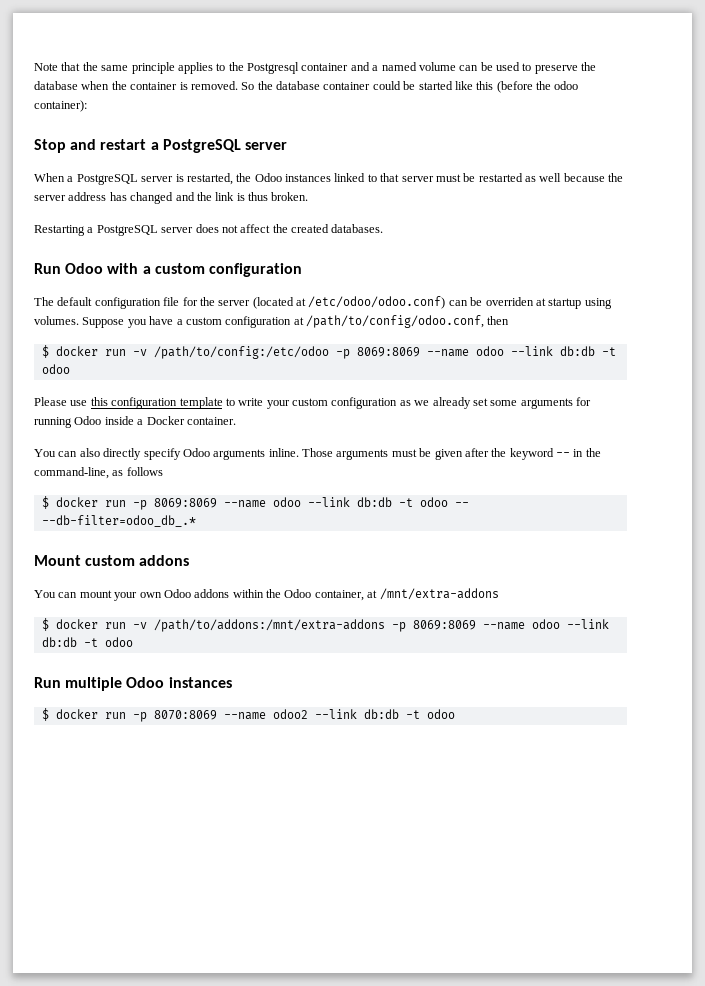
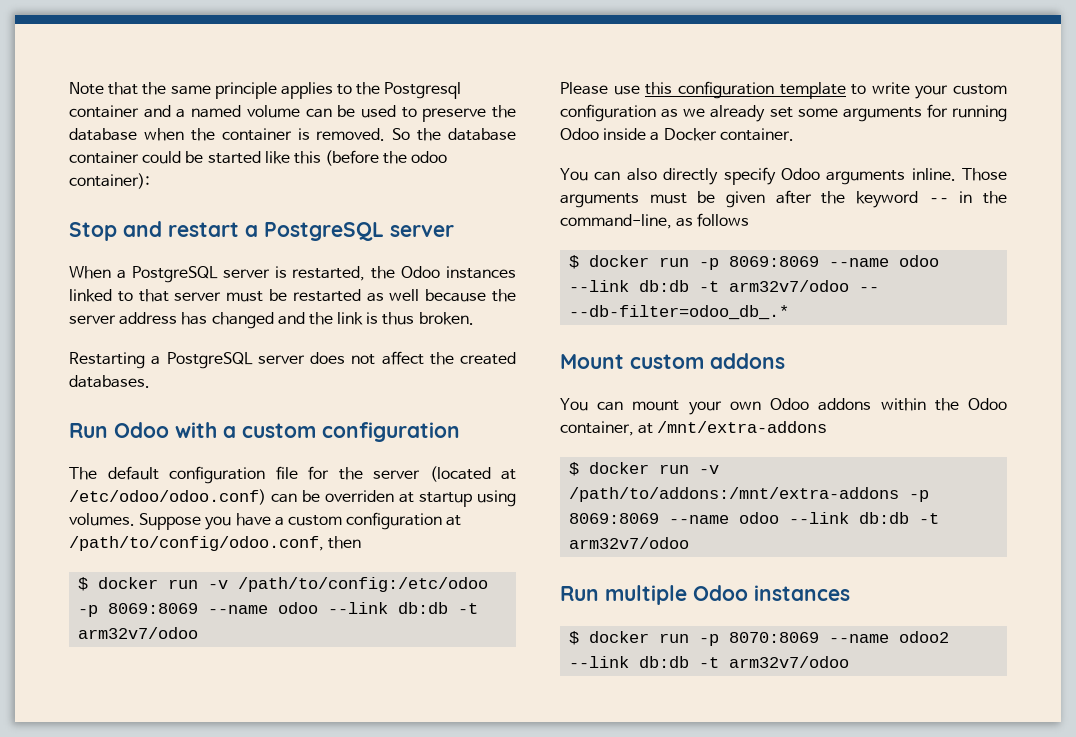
- $ docker run -v /path/to/config:/etc/odoo -p 8069:8069 --name odoo --link db:db -t odoo
+ $ docker run -v /path/to/config:/etc/odoo -p 8069:8069 --name odoo --link db:db -t arm32v7/odoo
- $ docker run -p 8069:8069 --name odoo --link db:db -t odoo -- --db-filter=odoo_db_.*
+ $ docker run -p 8069:8069 --name odoo --link db:db -t arm32v7/odoo -- --db-filter=odoo_db_.*
- $ docker run -v /path/to/addons:/mnt/extra-addons -p 8069:8069 --name odoo --link db:db -t odoo
+ $ docker run -v /path/to/addons:/mnt/extra-addons -p 8069:8069 --name odoo --link db:db -t arm32v7/odoo
- $ docker run -p 8070:8069 --name odoo2 --link db:db -t odoo
+ $ docker run -p 8070:8069 --name odoo2 --link db:db -t arm32v7/odoo

